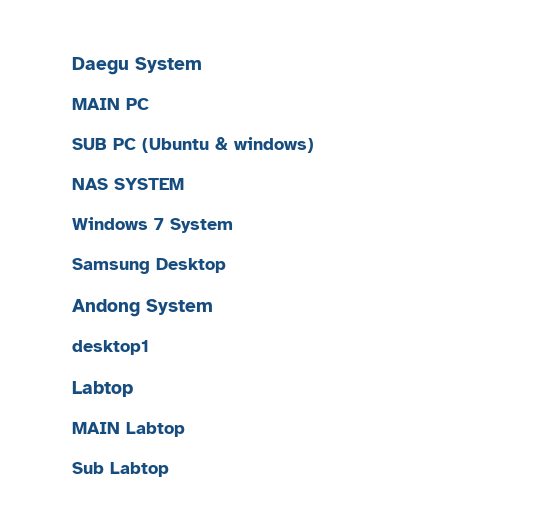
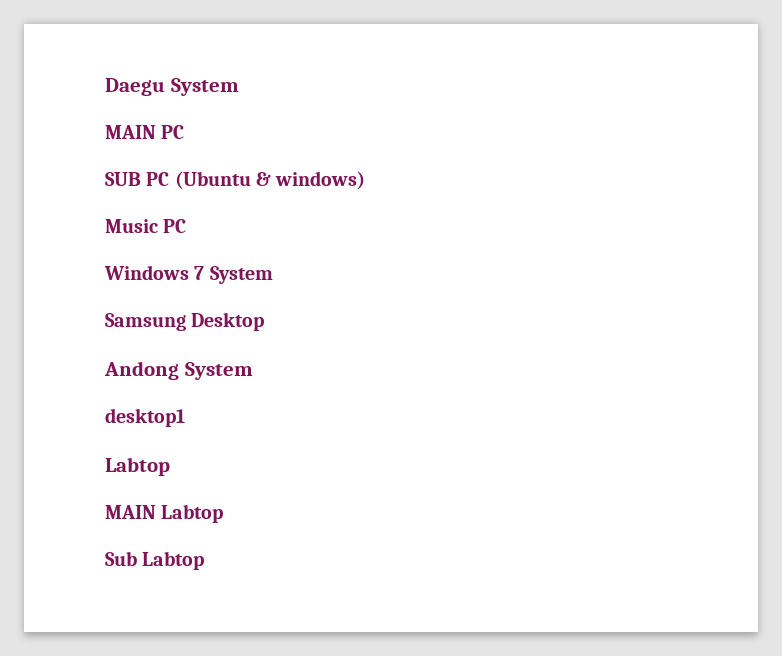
- NAS SYSTEM
+ Music PC

